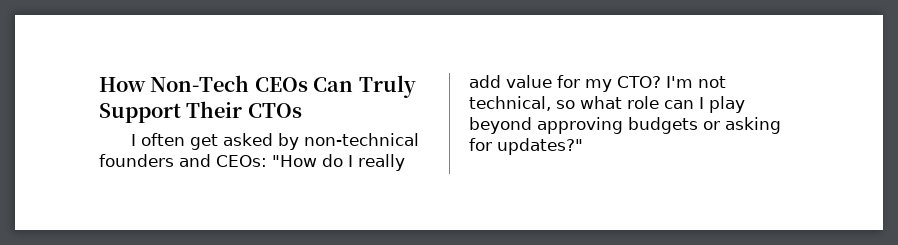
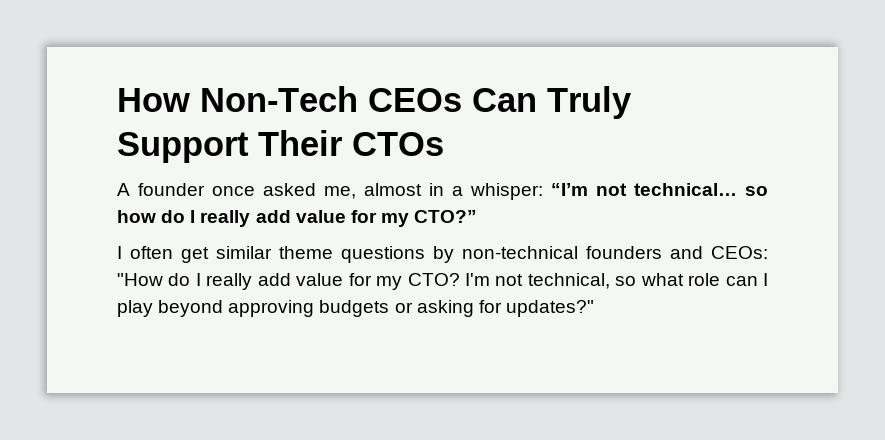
+ A founder once asked me, almost in a whisper: “I’m not technical… so how do I really add value for my CTO?”
- I often get asked by non-technical founders and CEOs: "How do I really add value for my CTO?
+ I often get similar theme questions by non-technical founders and CEOs: "How do I really add value for my CTO?

